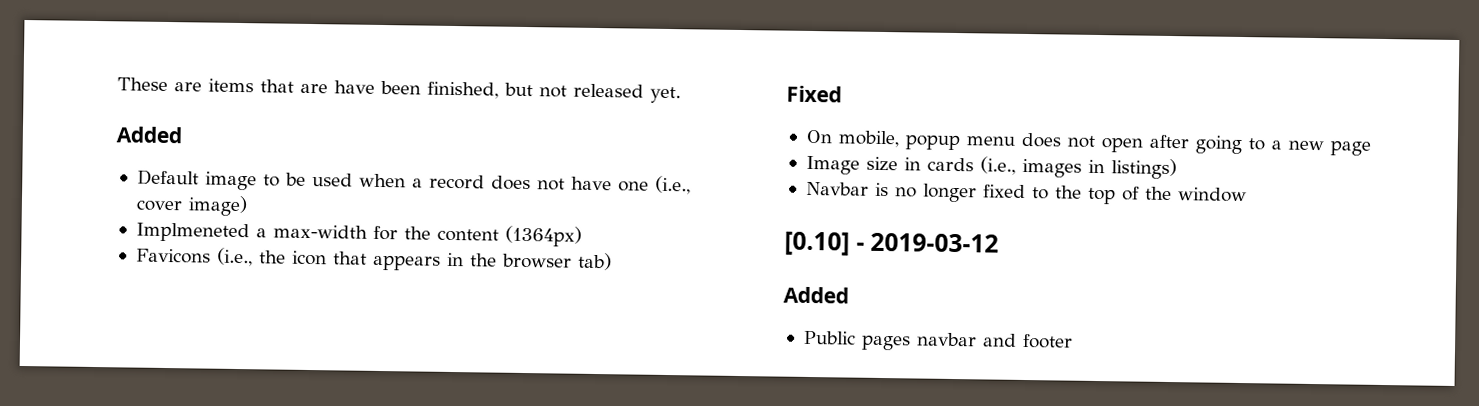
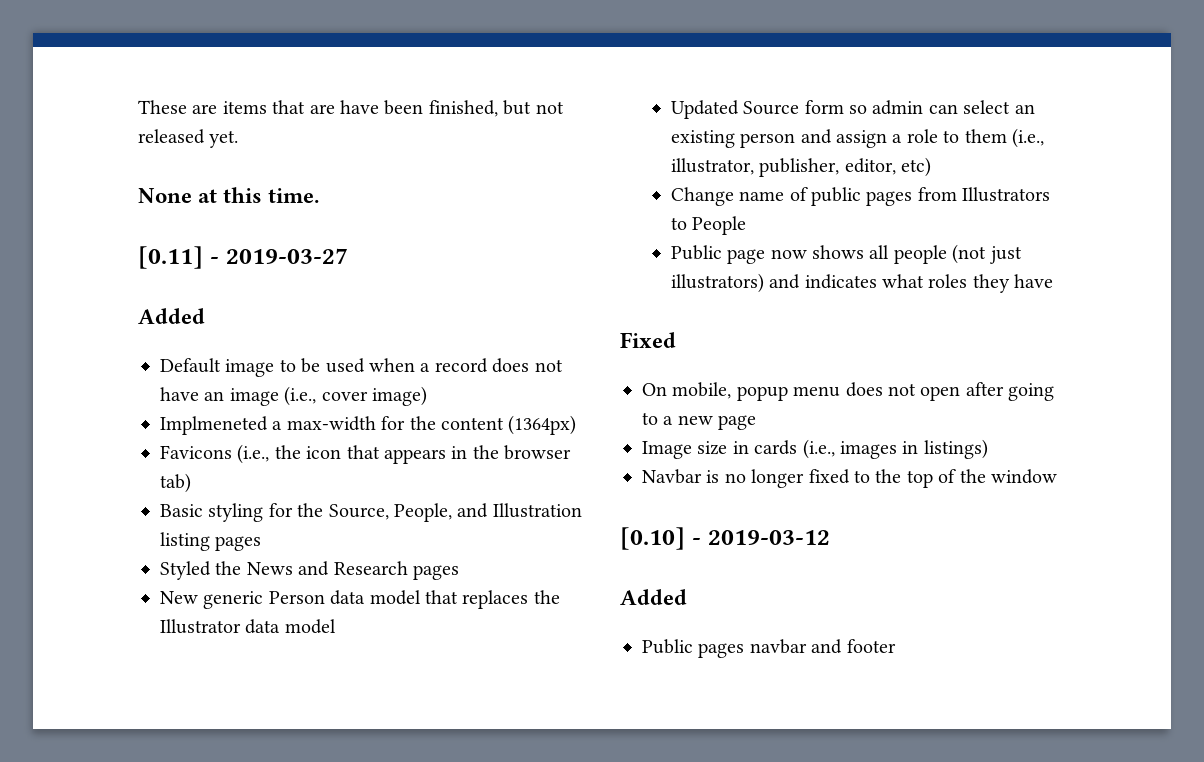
+ None at this time.
+ [0.11] - 2019-03-27
- Default image to be used when a record does not have one (i.e., cover image)
+ Default image to be used when a record does not have an image (i.e., cover image)
+ Basic styling for the Source, People, and Illustration listing pages
+ Styled the News and Research pages
+ New generic Person data model that replaces the Illustrator data model
+ Updated Source form so admin can select an existing person and assign a role to them (i.e., illustrator, publisher, editor, etc)
+ Change name of public pages from Illustrators to People
+ Public page now shows all people (not just illustrators) and indicates what roles they have

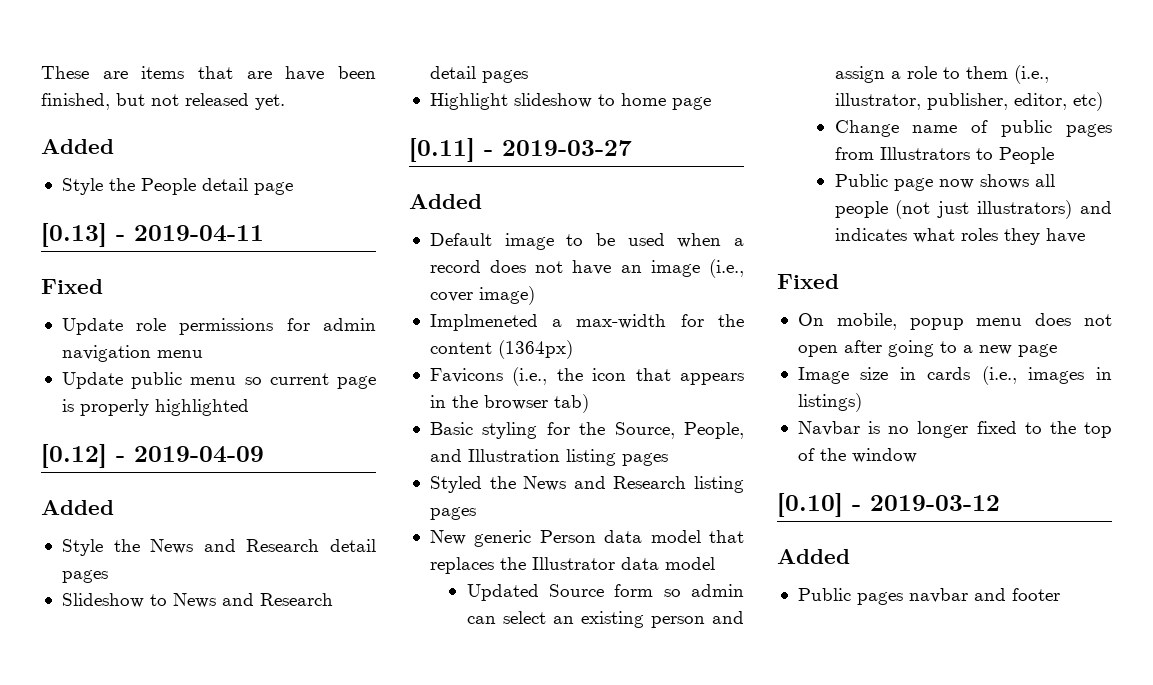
  These are items that are have been finished, but not released yet.
- None at this time.
+ Added
+ Style the People detail page
+ [0.13] - 2019-04-11
+ Fixed
+ Update role permissions for admin navigation menu
+ Update public menu so current page is properly highlighted
+ [0.12] - 2019-04-09
+ Added
+ Style the News and Research detail pages
+ Slideshow to News and Research detail pages
+ Highlight slideshow to home page
- Styled the News and Research pages
+ Styled the News and Research listing pages

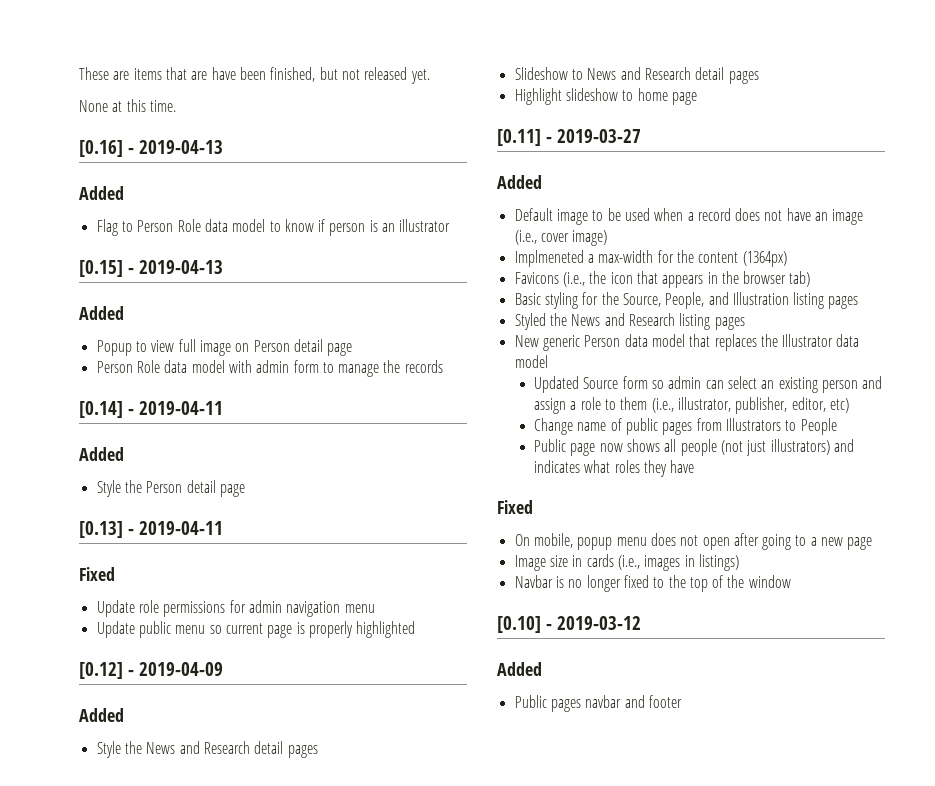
  These are items that are have been finished, but not released yet.
+ None at this time.
+ [0.16] - 2019-04-13
  Added
- Style the People detail page
+ Flag to Person Role data model to know if person is an illustrator
+ [0.15] - 2019-04-13
+ Added
+ Popup to view full image on Person detail page
+ Person Role data model with admin form to manage the records
+ [0.14] - 2019-04-11
+ Added
+ Style the Person detail page

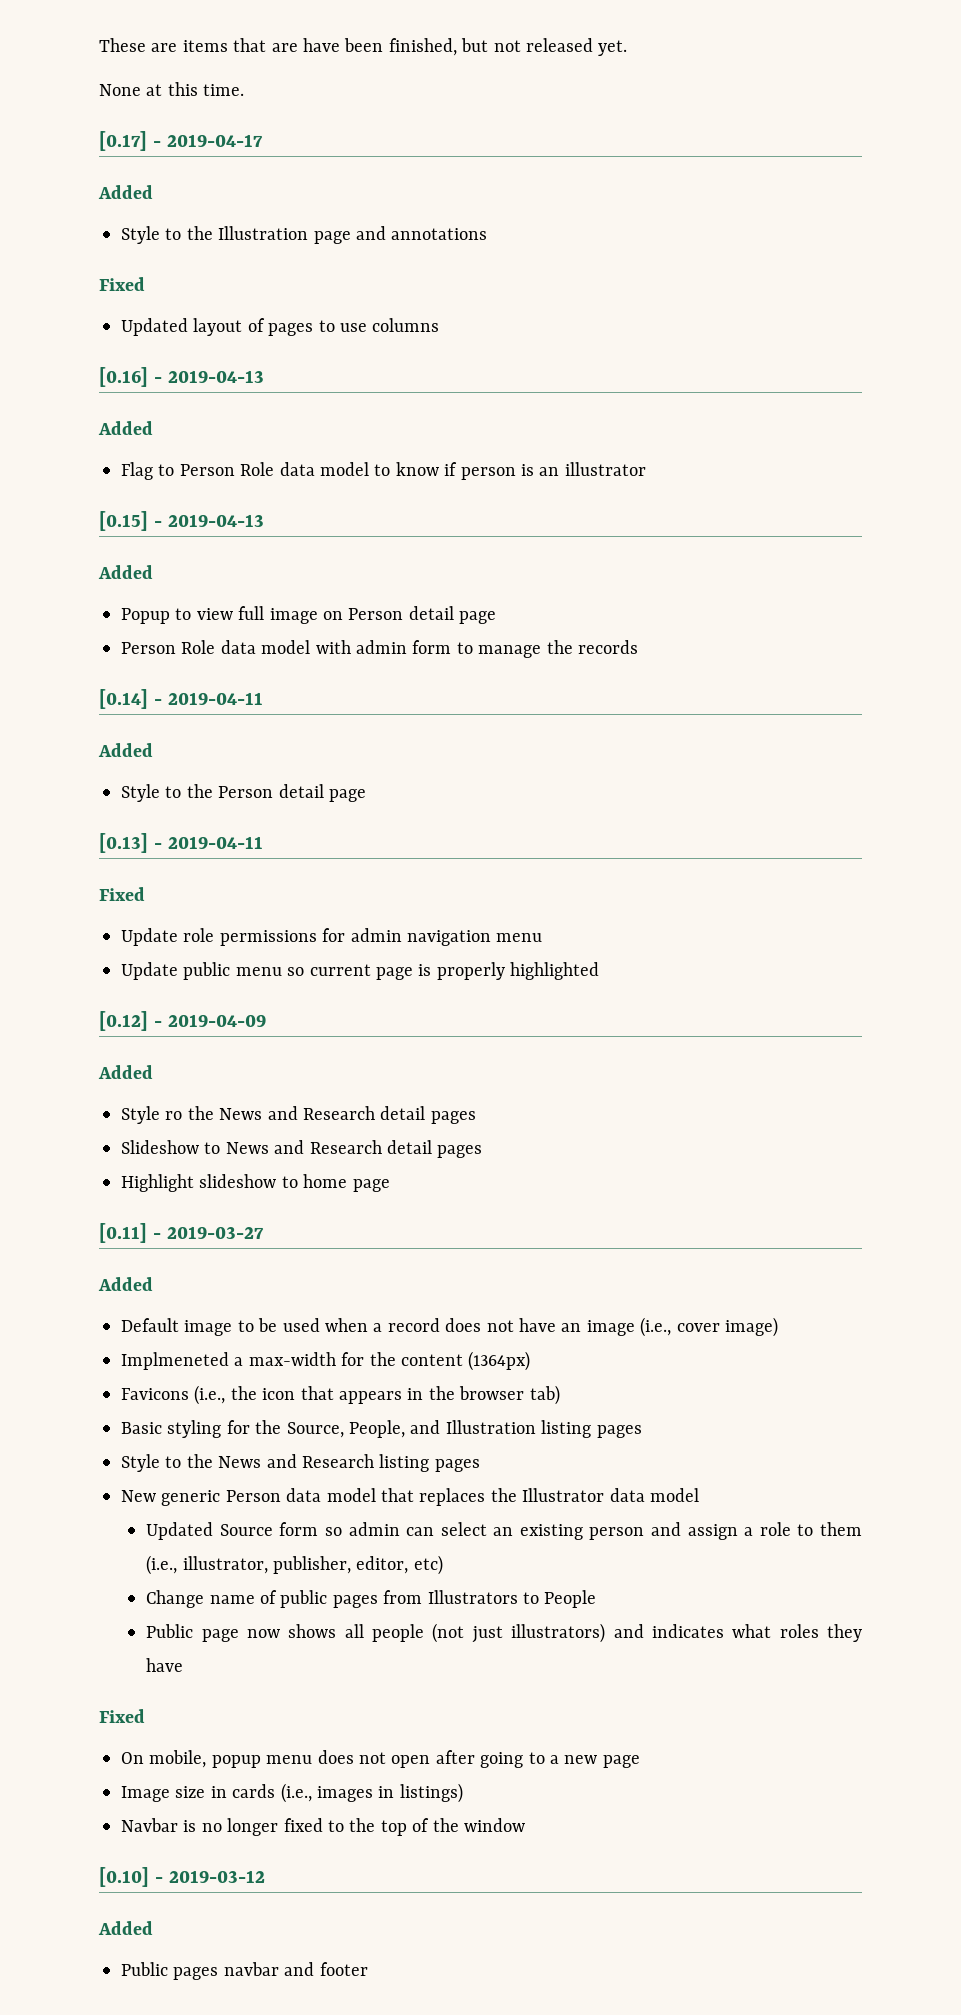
+ [0.17] - 2019-04-17
+ Added
+ Style to the Illustration page and annotations
+ Fixed
+ Updated layout of pages to use columns
- Style the Person detail page
+ Style to the Person detail page
- Style the News and Research detail pages
+ Style ro the News and Research detail pages
- Styled the News and Research listing pages
+ Style to the News and Research listing pages

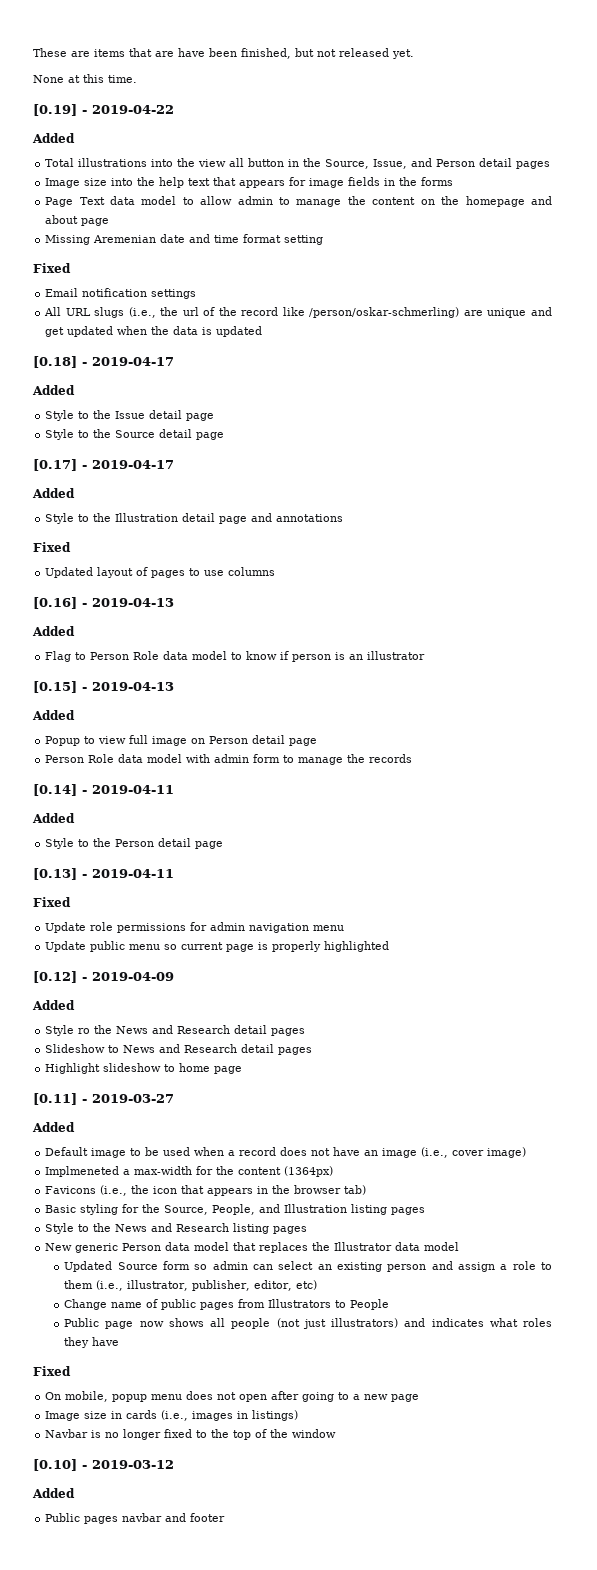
+ [0.19] - 2019-04-22
+ Added
+ Total illustrations into the view all button in the Source, Issue, and Person detail pages
+ Image size into the help text that appears for image fields in the forms
+ Page Text data model to allow admin to manage the content on the homepage and about page
+ Missing Aremenian date and time format setting
+ Fixed
+ Email notification settings
+ All URL slugs (i.e., the url of the record like /person/oskar-schmerling) are unique and get updated when the data is updated
+ [0.18] - 2019-04-17
+ Added
+ Style to the Issue detail page
+ Style to the Source detail page
- Style to the Illustration page and annotations
+ Style to the Illustration detail page and annotations

